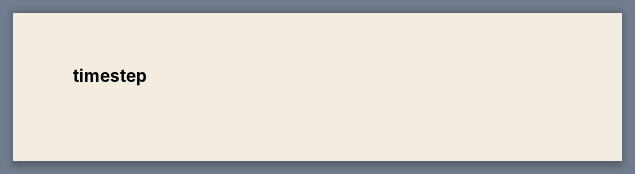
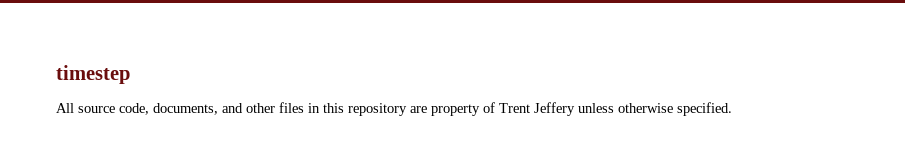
+ All source code, documents, and other files in this repository are property of Trent Jeffery unless otherwise specified.

